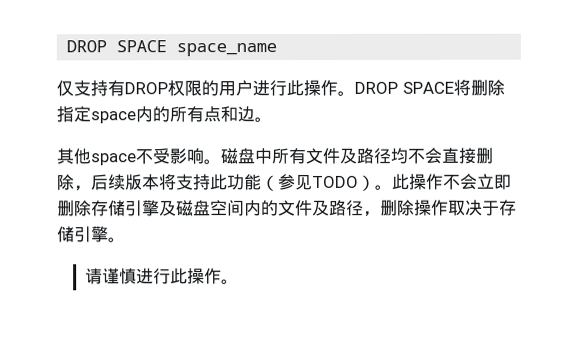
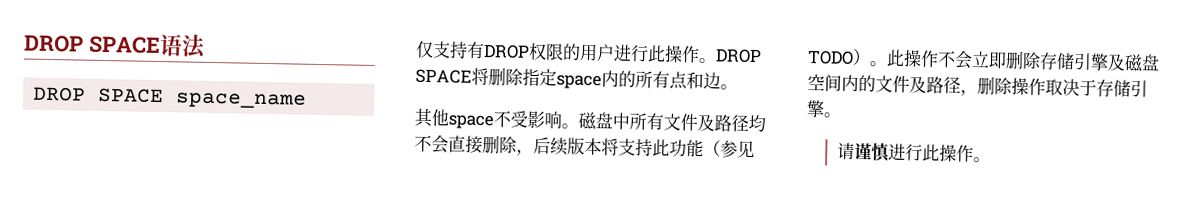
+ DROP SPACE语法

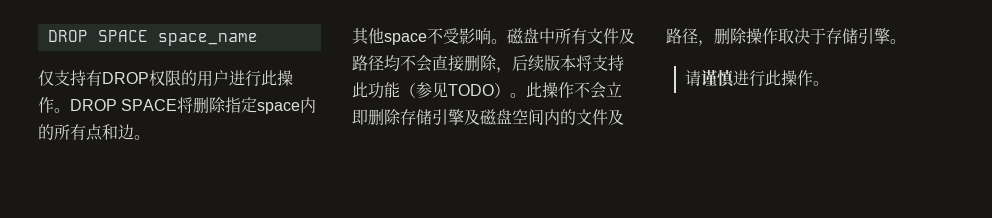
- DROP SPACE语法

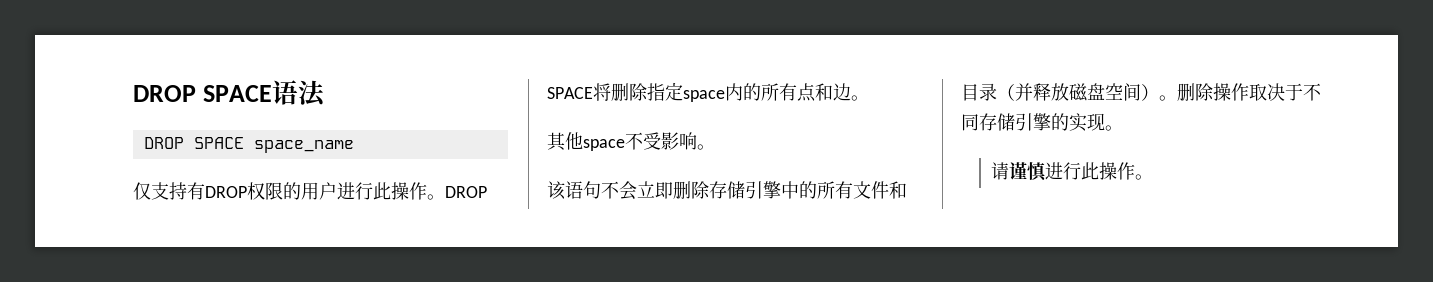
+ DROP SPACE语法
- 其他space不受影响。磁盘中所有文件及路径均不会直接删除，后续版本将支持此功能（参见TODO）。此操作不会立即删除存储引擎及磁盘空间内的文件及路径，删除操作取决于存储引擎。
+ 其他space不受影响。
+ 该语句不会立即删除存储引擎中的所有文件和目录（并释放磁盘空间）。删除操作取决于不同存储引擎的实现。

